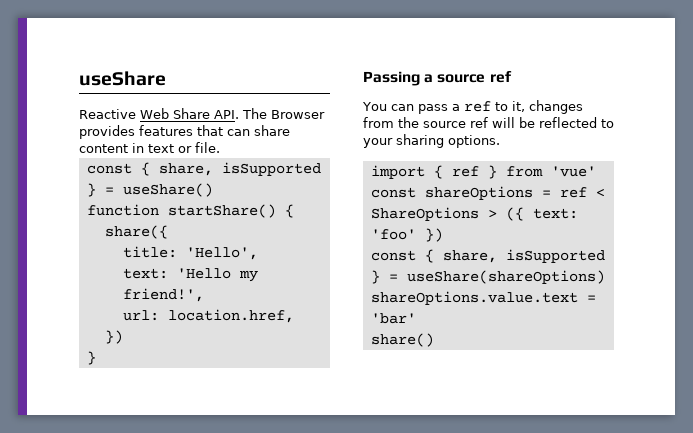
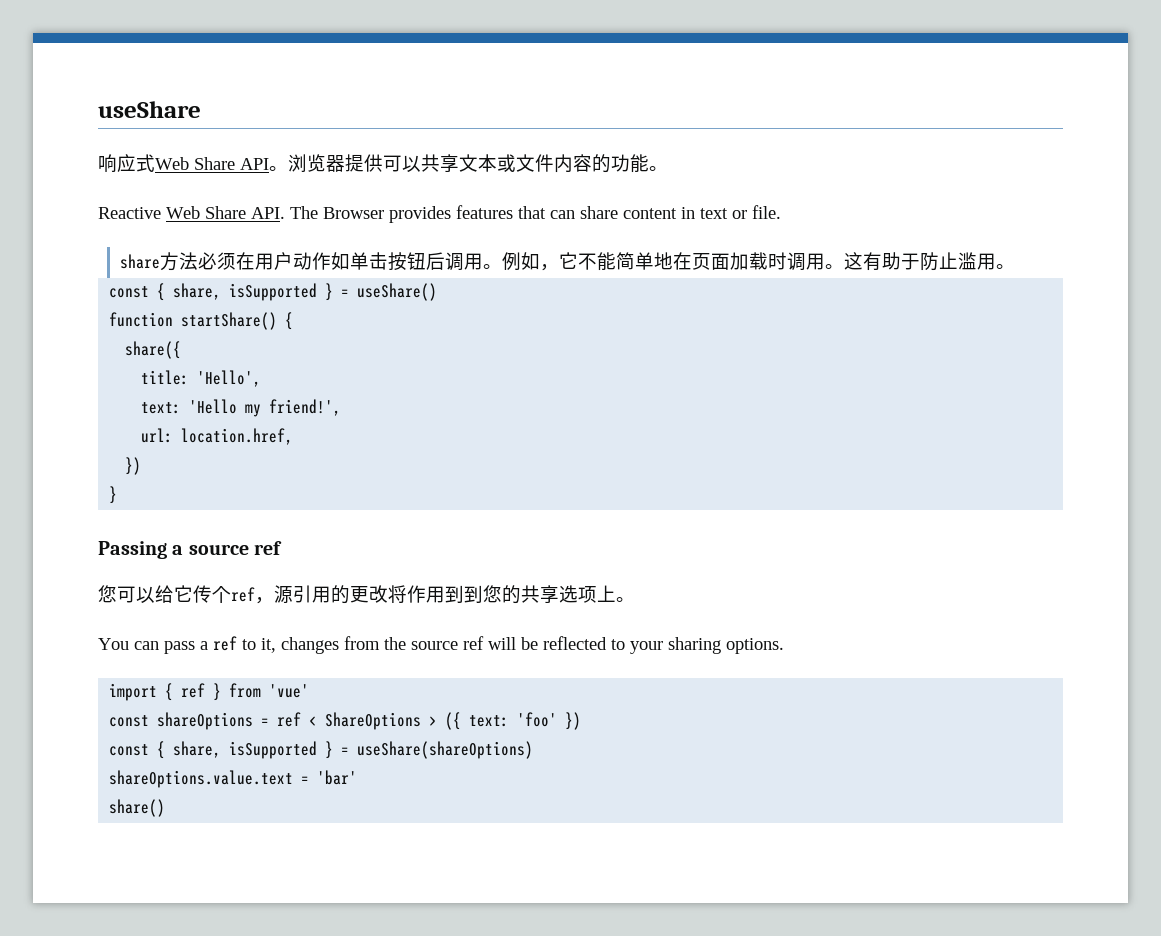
+ 响应式Web Share API。浏览器提供可以共享文本或文件内容的功能。
+ share方法必须在用户动作如单击按钮后调用。例如，它不能简单地在页面加载时调用。这有助于防止滥用。
+ 您可以给它传个ref，源引用的更改将作用到到您的共享选项上。

